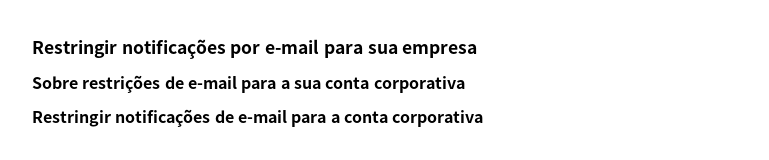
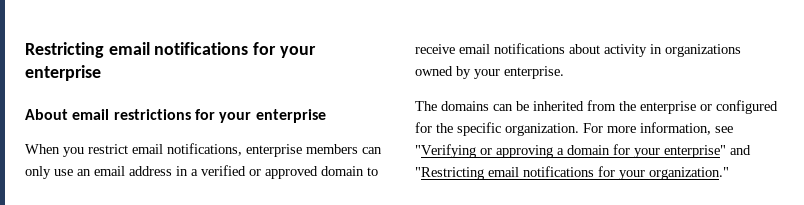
- Restringir notificações por e-mail para sua empresa
- Sobre restrições de e-mail para a sua conta corporativa
- Restringir notificações de e-mail para a conta corporativa
+ Restricting email notifications for your enterprise
+ About email restrictions for your enterprise
+ When you restrict email notifications, enterprise members can only use an email address in a verified or approved domain to receive email notifications about activity in organizations owned by your enterprise.
+ The domains can be inherited from the enterprise or configured for the specific organization. For more information, see "Verifying or approving a domain for your enterprise" and "Restricting email notifications for your organization."

